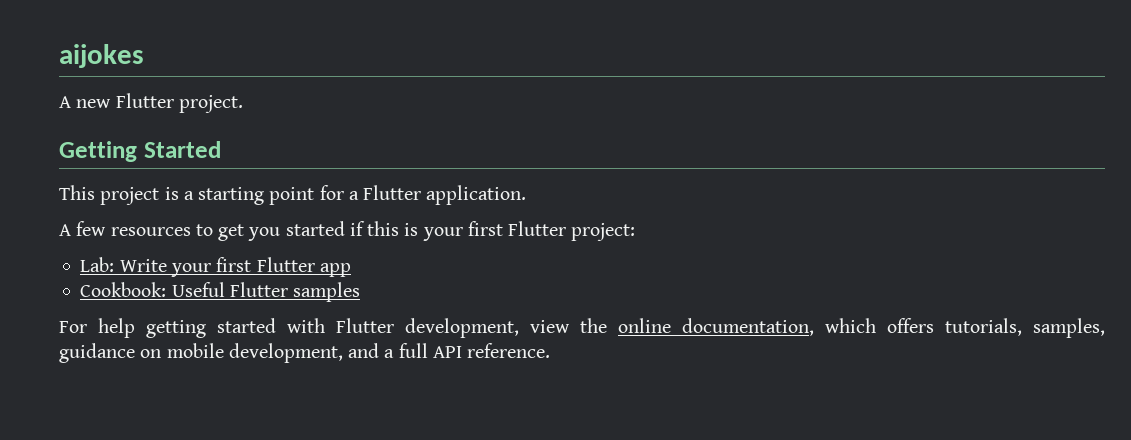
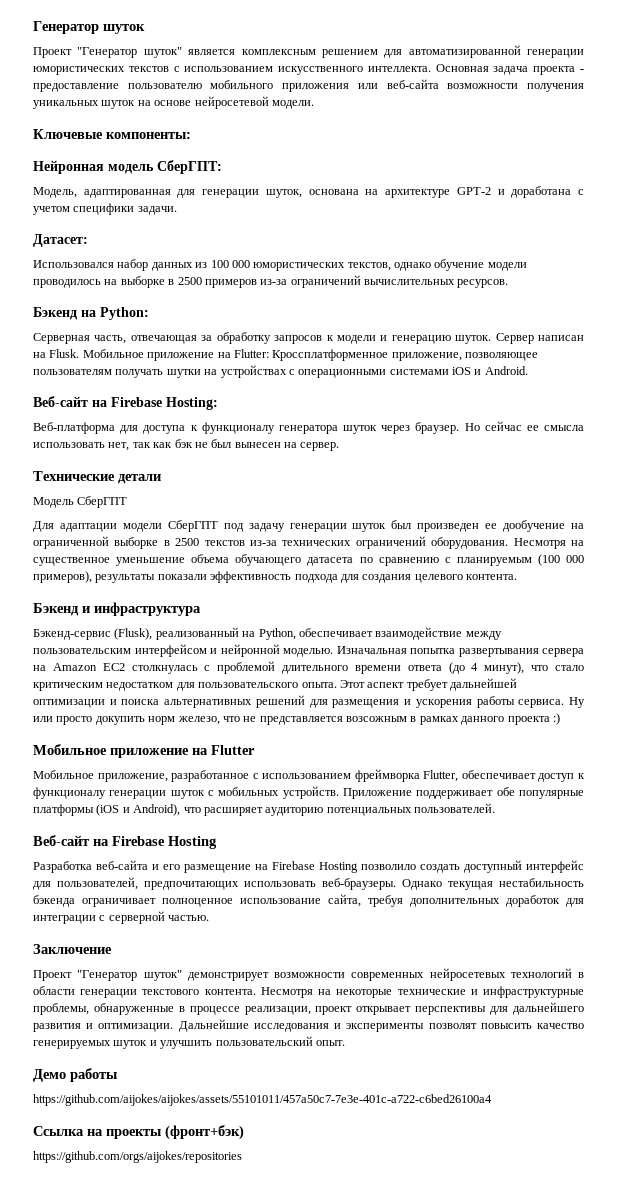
- aijokes
- A new Flutter project.
- Getting Started
- This project is a starting point for a Flutter application.
- A few resources to get you started if this is your first Flutter project:
- Lab: Write your first Flutter app
- Cookbook: Useful Flutter samples
- For help getting started with Flutter development, view the online documentation, which offers tutorials, samples, guidance on mobile development, and a full API reference.
+ Генератор шуток
+ Проект "Генератор шуток" является комплексным решением для автоматизированной генерации юмористических текстов с использованием искусственного интеллекта. Основная задача проекта - предоставление пользователю мобильного приложения или веб-сайта возможности получения уникальных шуток на основе нейросетевой модели.
+ Ключевые компоненты:
+ Нейронная модель СберГПТ:
+ Модель, адаптированная для генерации шуток, основана на архитектуре GPT-2 и доработана с учетом специфики задачи.
+ Датасет:
+ Использовался набор данных из 100 000 юмористических текстов, однако обучение модели проводилось на выборке в 2500 примеров из-за ограничений вычислительных ресурсов.
+ Бэкенд на Python:
+ Серверная часть, отвечающая за обработку запросов к модели и генерацию шуток. Сервер написан на Flusk. Мобильное приложение на Flutter: Кроссплатформенное приложение, позволяющее пользователям получать шутки на устройствах с операционными системами iOS и Android.
+ Веб-сайт на Firebase Hosting:
+ Веб-платформа для доступа к функционалу генератора шуток через браузер. Но сейчас ее смысла использовать нет, так как бэк не был вынесен на сервер.
+ Технические детали
+ Модель СберГПТ
+ Для адаптации модели СберГПТ под задачу генерации шуток был произведен ее дообучение на ограниченной выборке в 2500 текстов из-за технических ограничений оборудования. Несмотря на существенное уменьшение объема обучающего датасета по сравнению с планируемым (100 000 примеров), результаты показали эффективность подхода для создания целевого контента.
+ Бэкенд и инфраструктура
+ Бэкенд-сервис (Flusk), реализованный на Python, обеспечивает взаимодействие между пользовательским интерфейсом и нейронной моделью. Изначальная попытка развертывания сервера на Amazon EC2 столкнулась с проблемой длительного времени ответа (до 4 минут), что стало критическим недостатком для пользовательского опыта. Этот аспект требует дальнейшей оптимизации и поиска альтернативных решений для размещения и ускорения работы сервиса. Ну или просто докупить норм железо, что не представляется возсожным в рамках данного проекта :)
+ Мобильное приложение на Flutter
+ Мобильное приложение, разработанное с использованием фреймворка Flutter, обеспечивает доступ к функционалу генерации шуток с мобильных устройств. Приложение поддерживает обе популярные платформы (iOS и Android), что расширяет аудиторию потенциальных пользователей.
+ Веб-сайт на Firebase Hosting
+ Разработка веб-сайта и его размещение на Firebase Hosting позволило создать доступный интерфейс для пользователей, предпочитающих использовать веб-браузеры. Однако текущая нестабильность бэкенда ограничивает полноценное использование сайта, требуя дополнительных доработок для интеграции с серверной частью.
+ Заключение
+ Проект "Генератор шуток" демонстрирует возможности современных нейросетевых технологий в области генерации текстового контента. Несмотря на некоторые технические и инфраструктурные проблемы, обнаруженные в процессе реализации, проект открывает перспективы для дальнейшего развития и оптимизации. Дальнейшие исследования и эксперименты позволят повысить качество генерируемых шуток и улучшить пользовательский опыт.
+ Демо работы
+ https://github.com/aijokes/aijokes/assets/55101011/457a50c7-7e3e-401c-a722-c6bed26100a4
+ Ссылка на проекты (фронт+бэк)
+ https://github.com/orgs/aijokes/repositories

